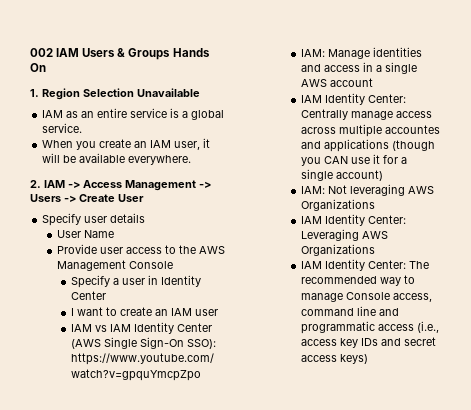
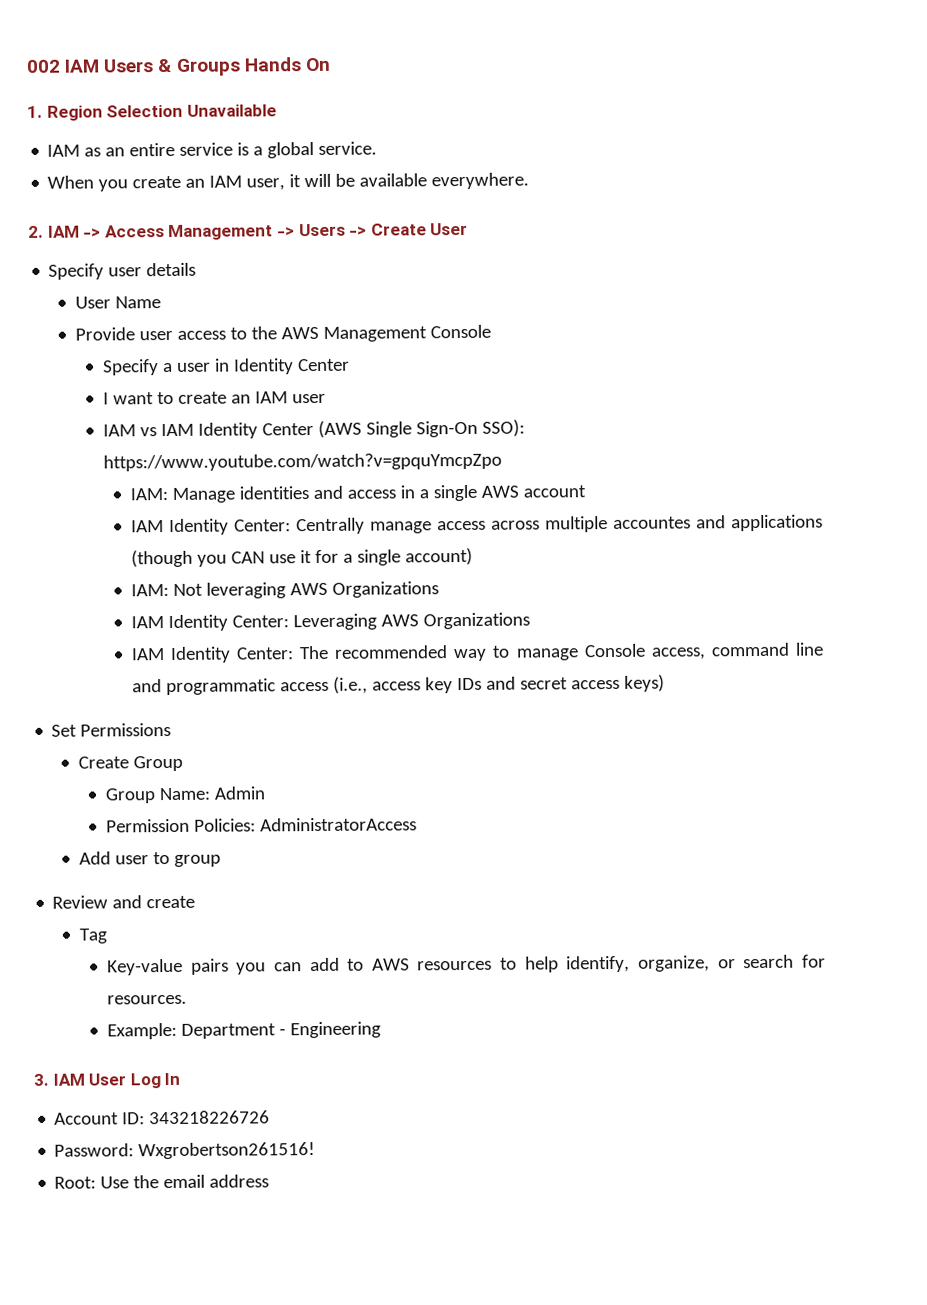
+ Set Permissions
+ Create Group
+ Group Name: Admin
+ Permission Policies: AdministratorAccess
+ Add user to group
+ Review and create
+ Tag
+ Key-value pairs you can add to AWS resources to help identify, organize, or search for resources.
+ Example: Department - Engineering
+ 3. IAM User Log In
+ Account ID: 343218226726
+ Password: Wxgrobertson261516!
+ Root: Use the email address

